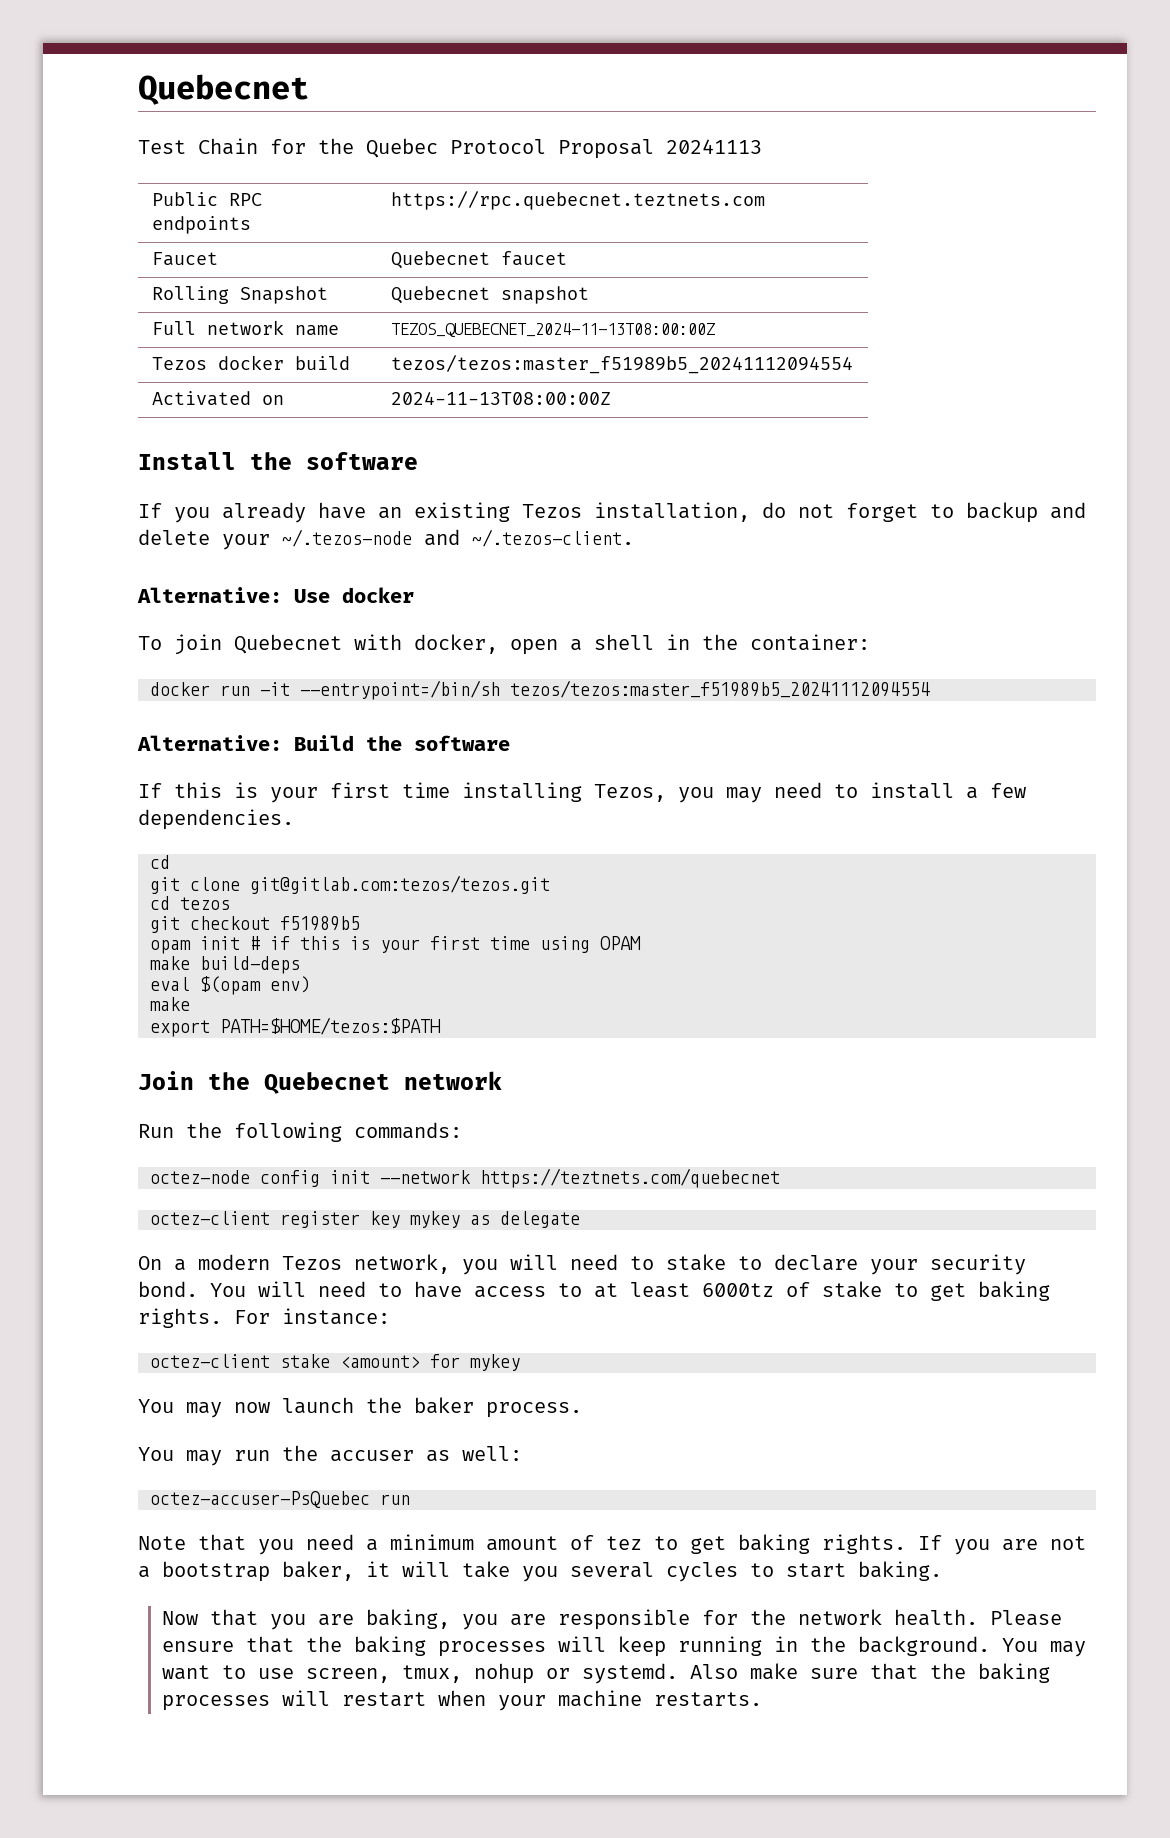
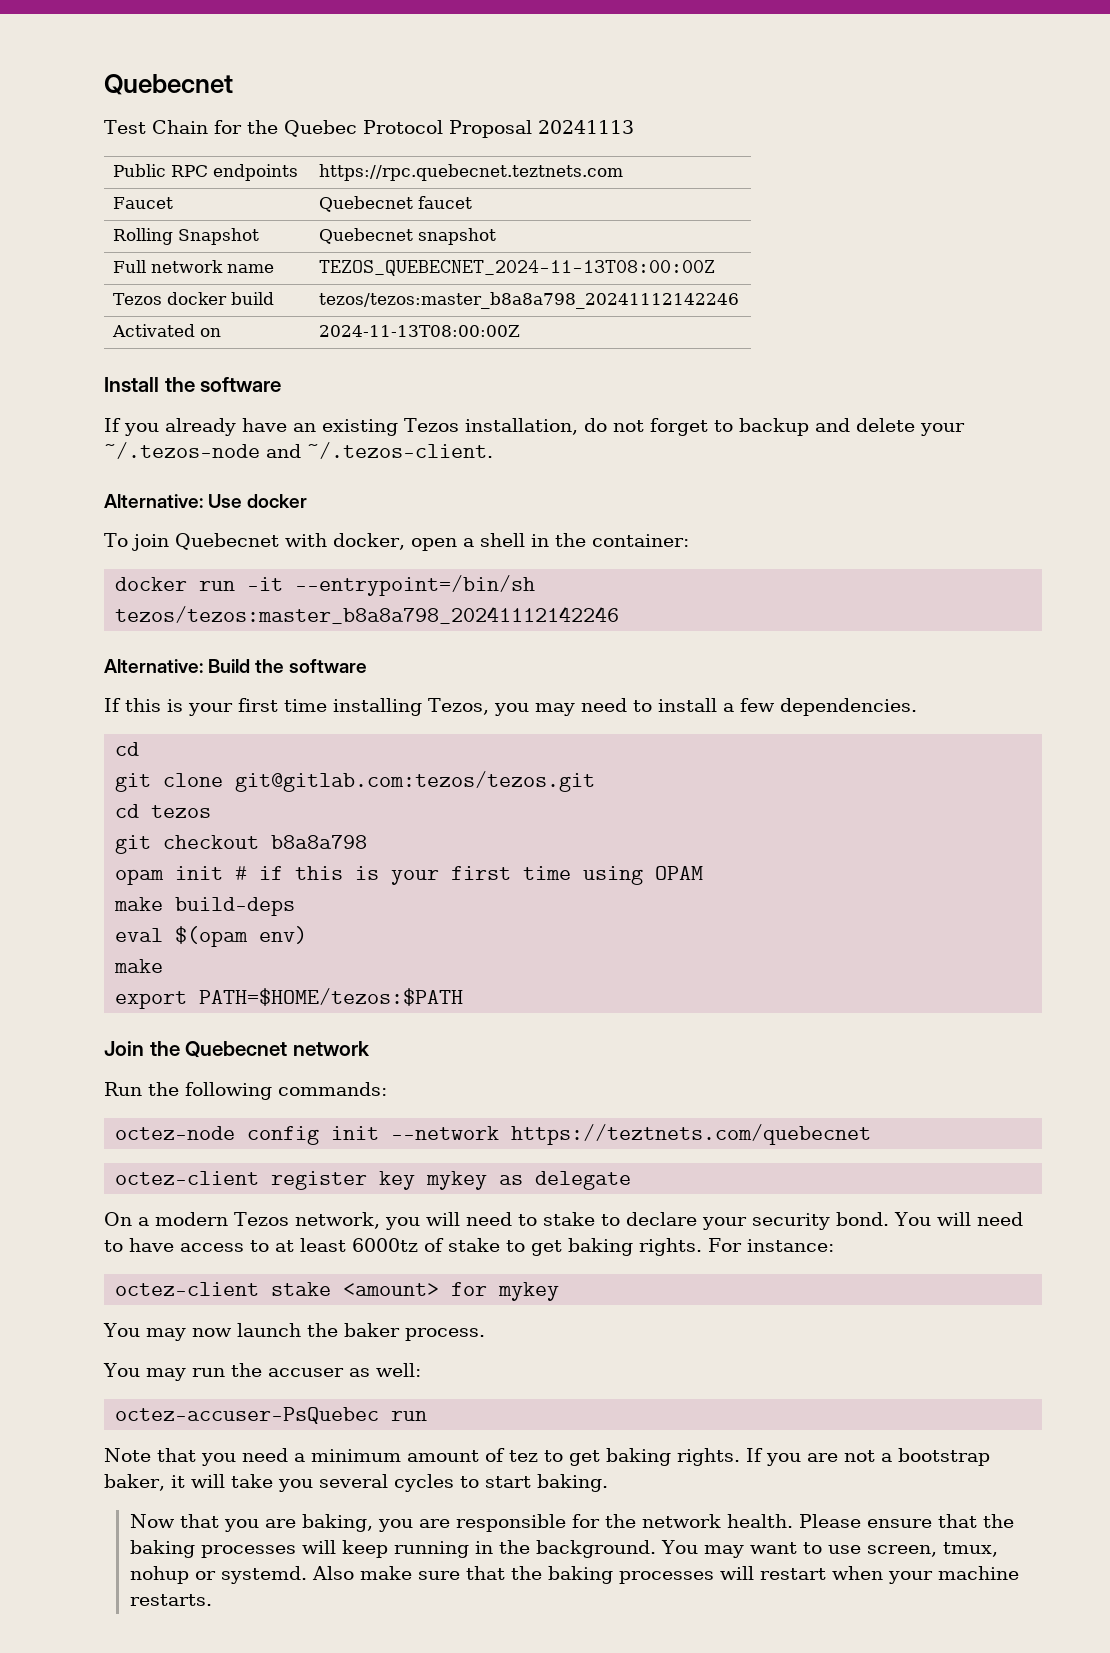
- Tezos docker build | tezos/tezos:master_f51989b5_20241112094554
+ Tezos docker build | tezos/tezos:master_b8a8a798_20241112142246
- docker run -it --entrypoint=/bin/sh tezos/tezos:master_f51989b5_20241112094554
+ docker run -it --entrypoint=/bin/sh tezos/tezos:master_b8a8a798_20241112142246
- git checkout f51989b5
+ git checkout b8a8a798

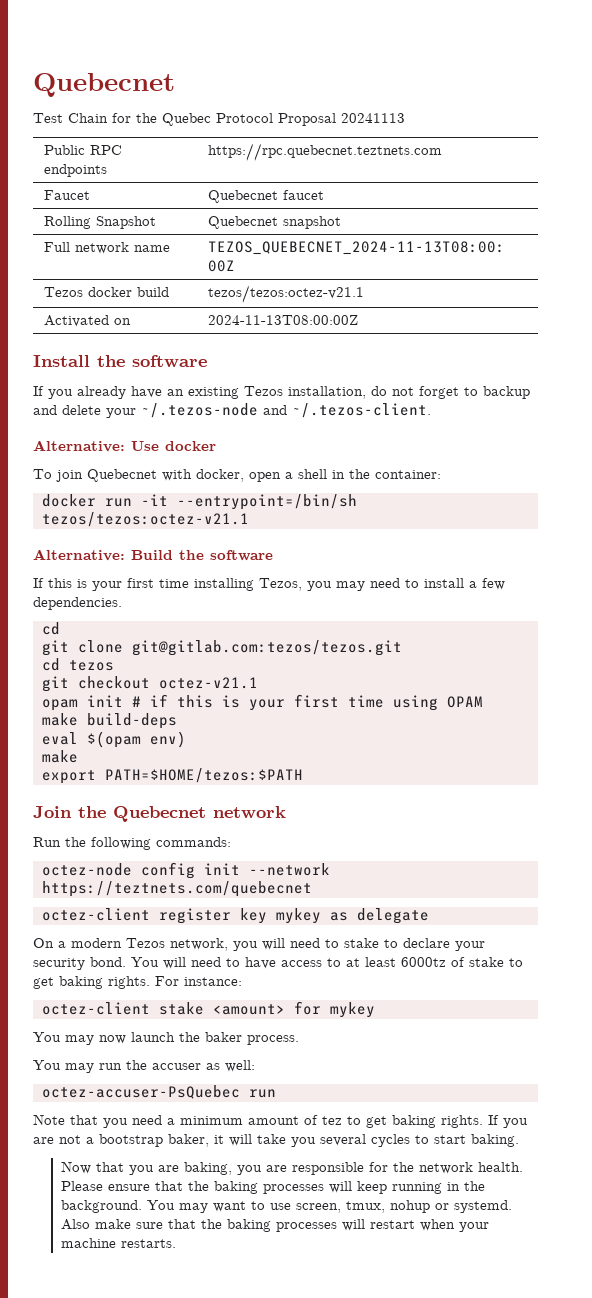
- Tezos docker build | tezos/tezos:master_b8a8a798_20241112142246
+ Tezos docker build | tezos/tezos:octez-v21.1
- docker run -it --entrypoint=/bin/sh tezos/tezos:master_b8a8a798_20241112142246
+ docker run -it --entrypoint=/bin/sh tezos/tezos:octez-v21.1
- git checkout b8a8a798
+ git checkout octez-v21.1

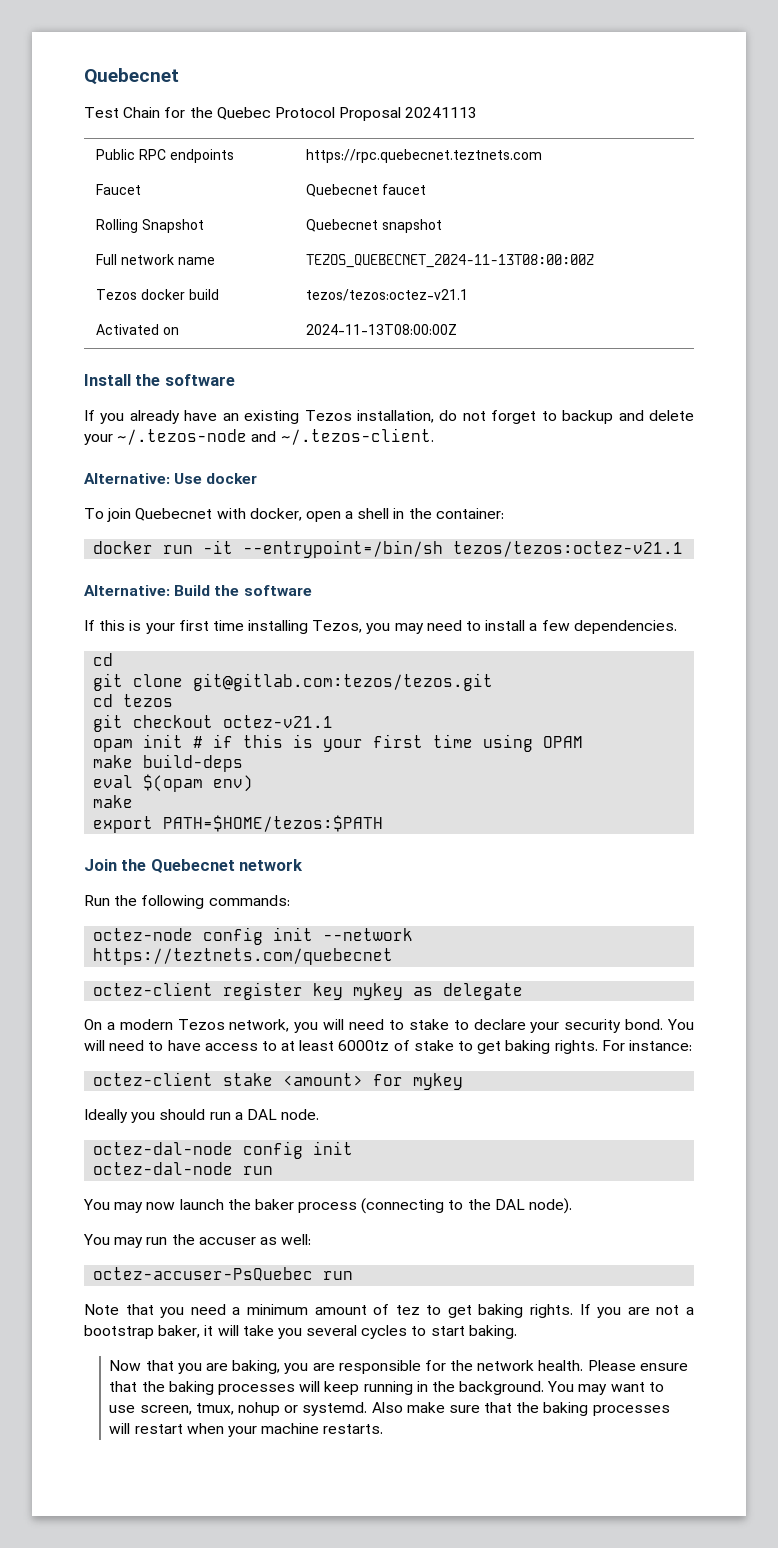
+ Ideally you should run a DAL node.
+ octez-dal-node config init
+ octez-dal-node run
- You may now launch the baker process.
+ You may now launch the baker process (connecting to the DAL node).

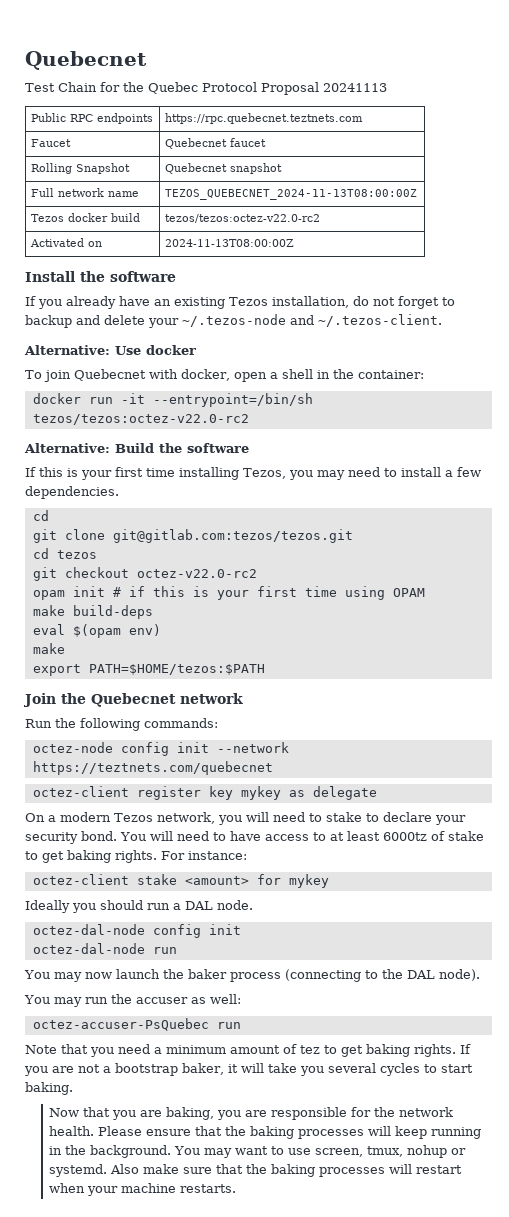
- Tezos docker build | tezos/tezos:octez-v21.1
+ Tezos docker build | tezos/tezos:octez-v22.0-rc2
- docker run -it --entrypoint=/bin/sh tezos/tezos:octez-v21.1
+ docker run -it --entrypoint=/bin/sh tezos/tezos:octez-v22.0-rc2
- git checkout octez-v21.1
+ git checkout octez-v22.0-rc2

